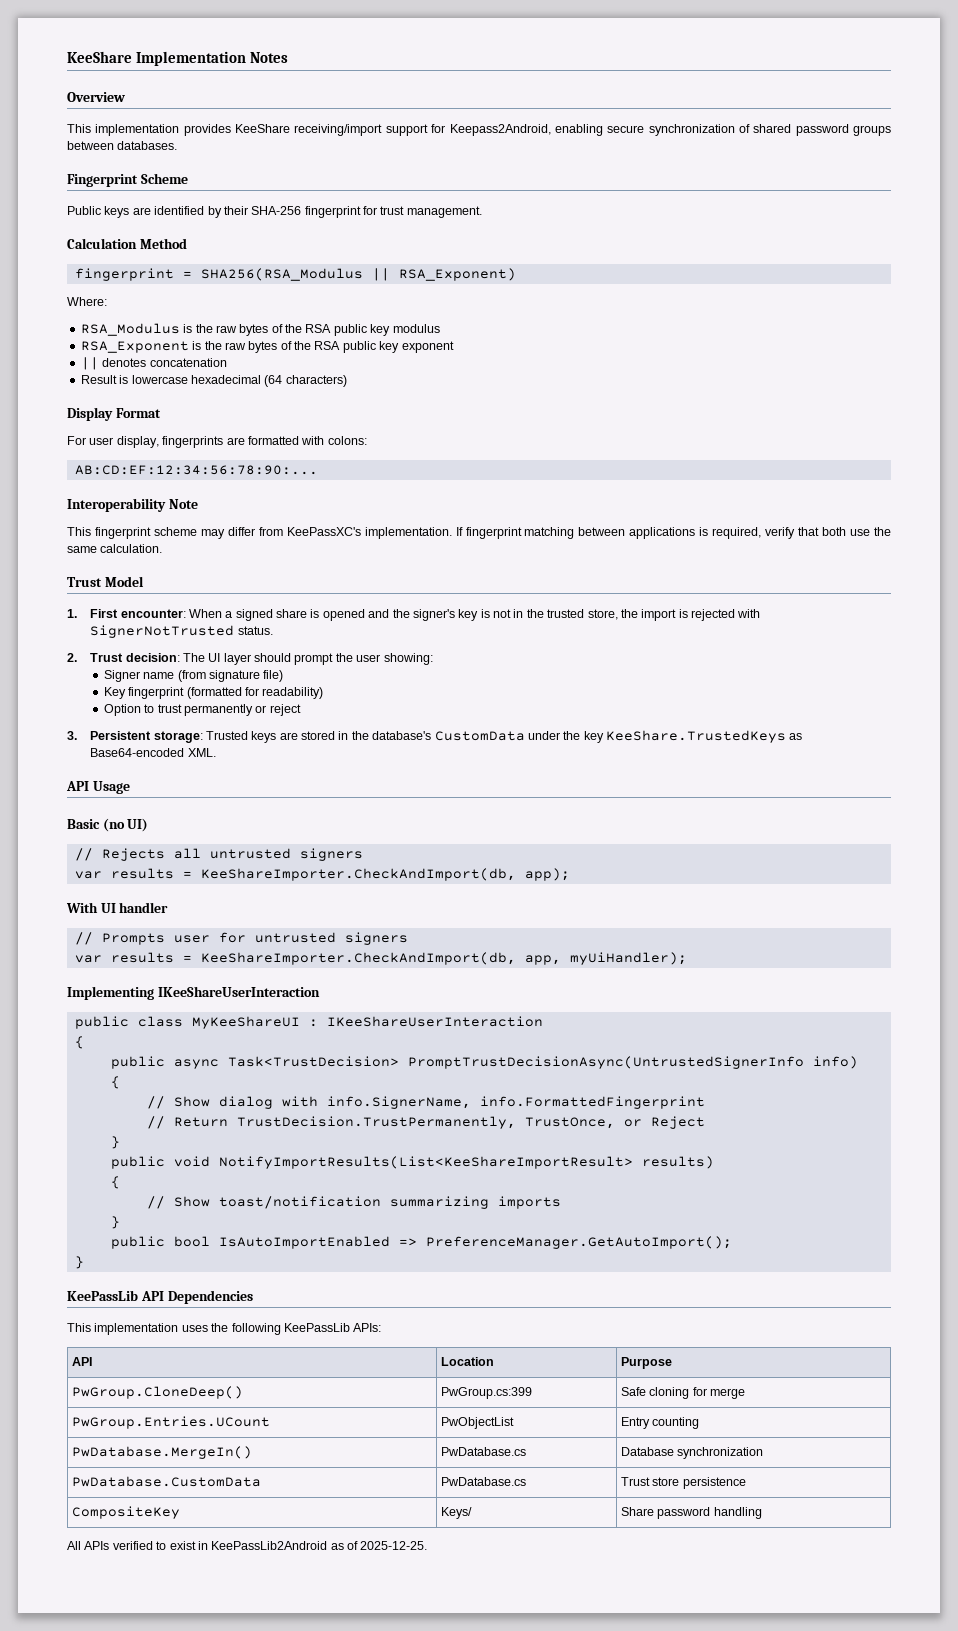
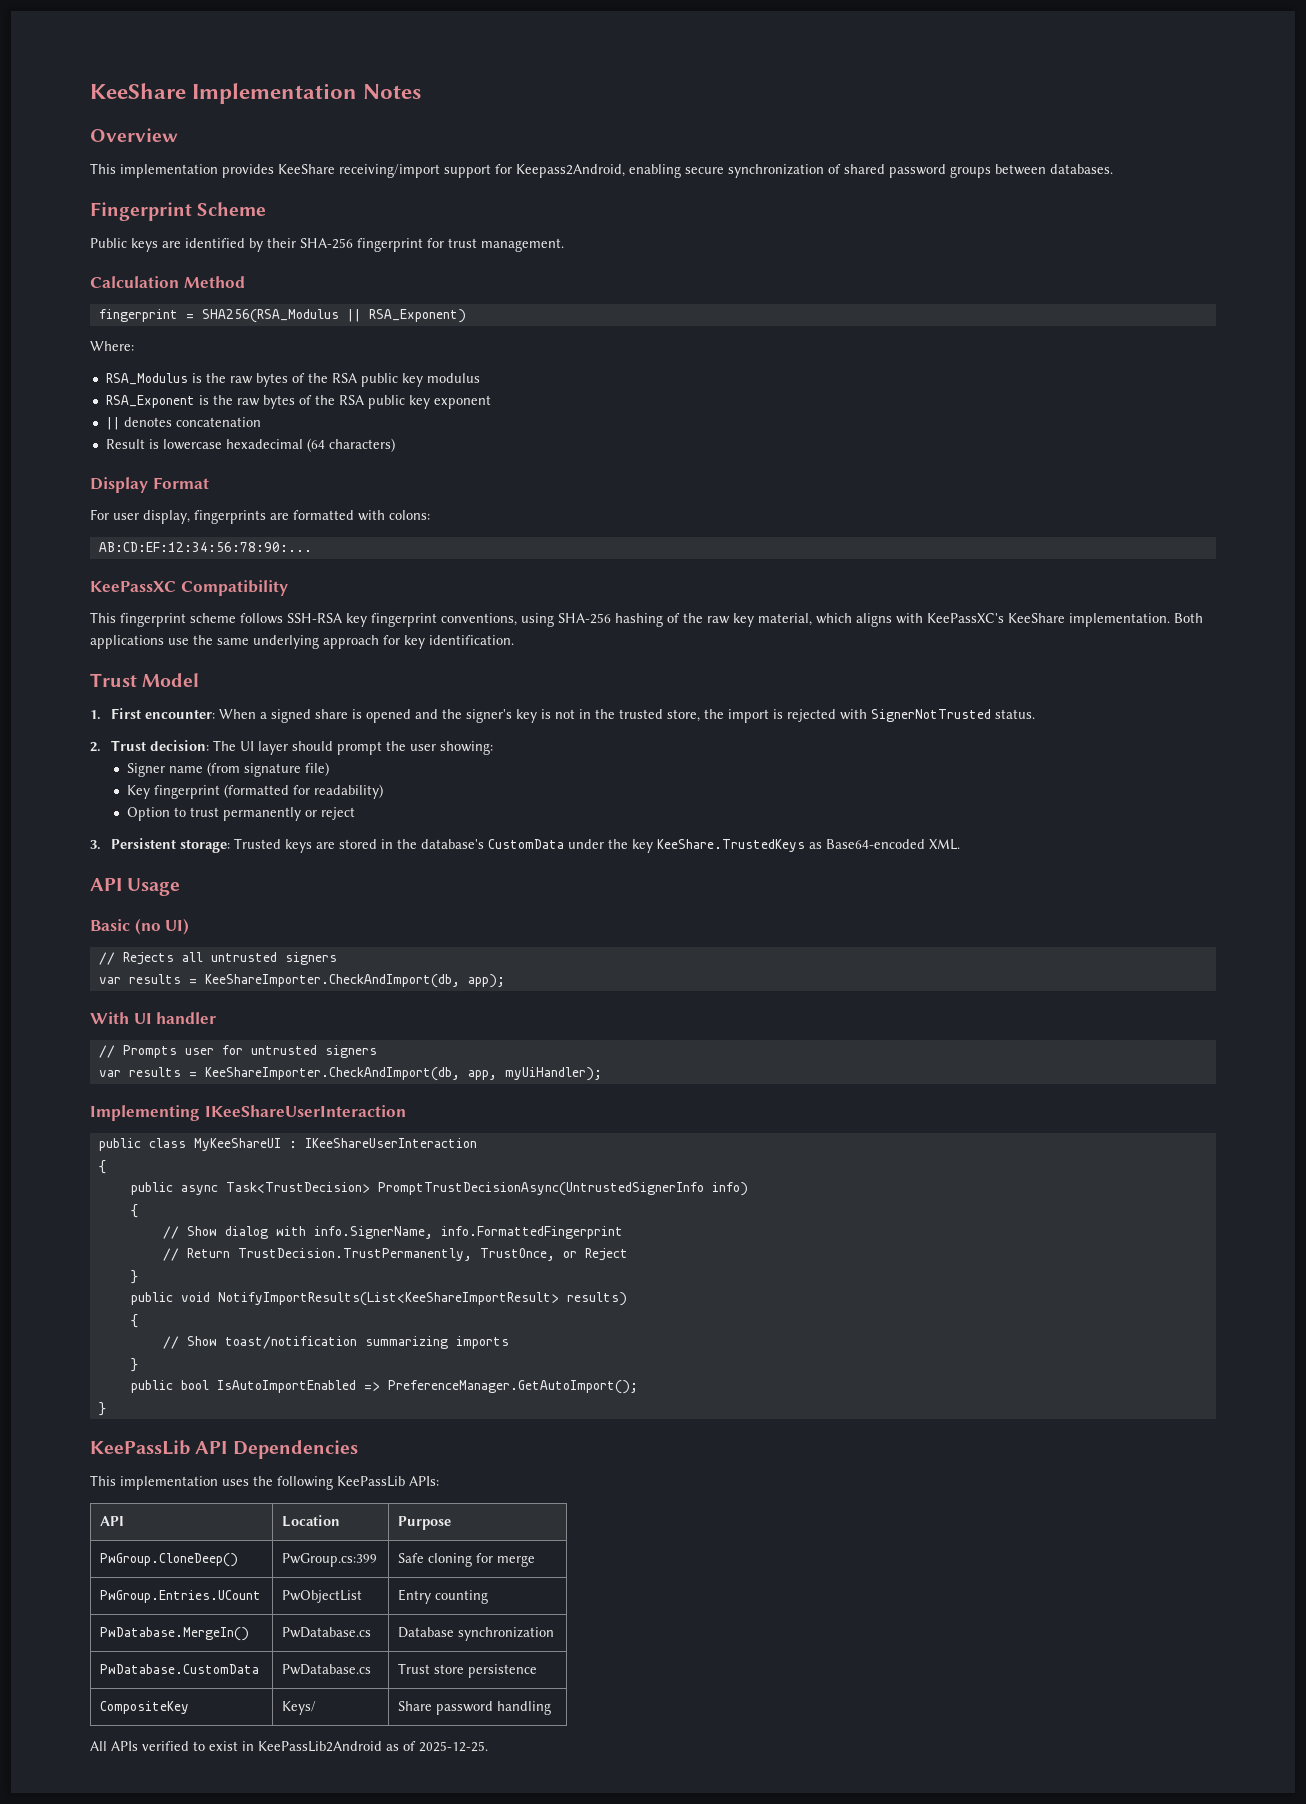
- Interoperability Note
+ KeePassXC Compatibility
- This fingerprint scheme may differ from KeePassXC's implementation. If fingerprint matching between applications is required, verify that both use the same calculation.
+ This fingerprint scheme follows SSH-RSA key fingerprint conventions, using SHA-256 hashing of the raw key material, which aligns with KeePassXC's KeeShare implementation. Both applications use the same underlying approach for key identification.

